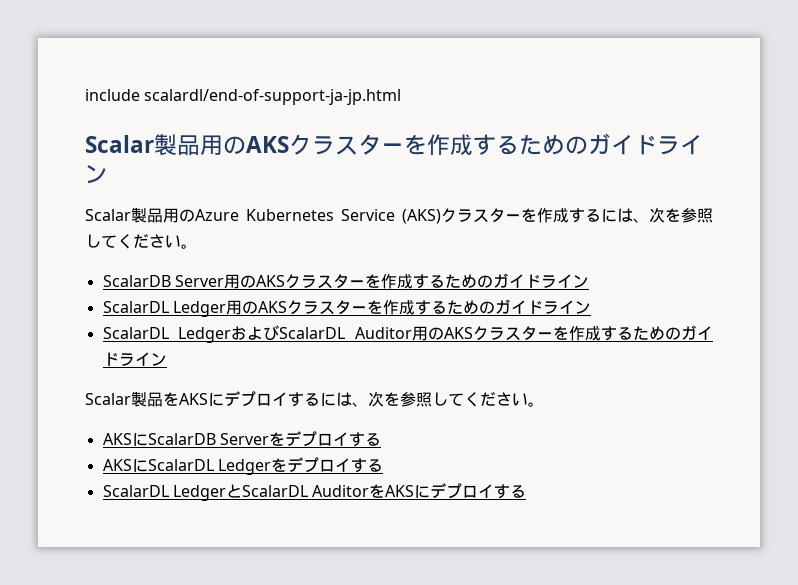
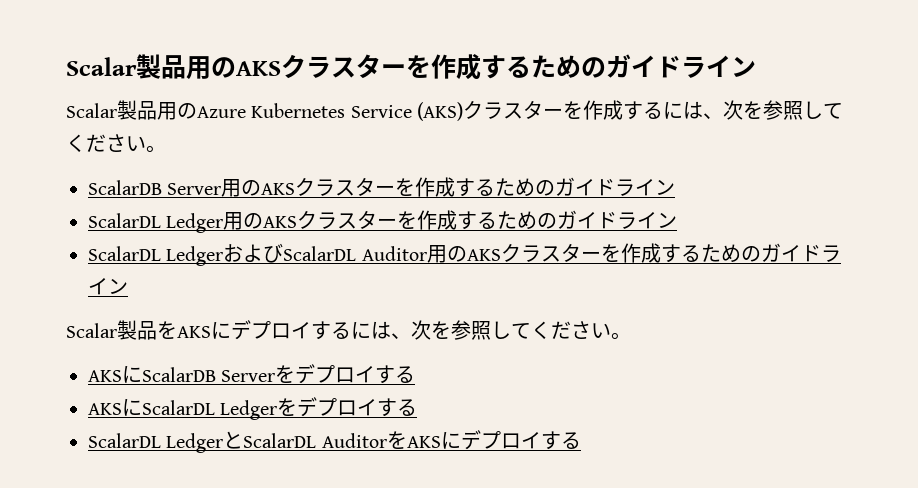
- include scalardl/end-of-support-ja-jp.html

